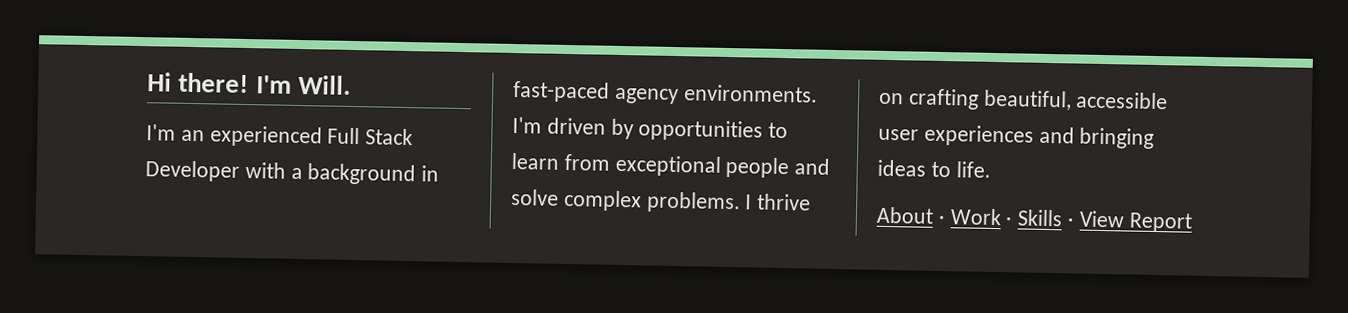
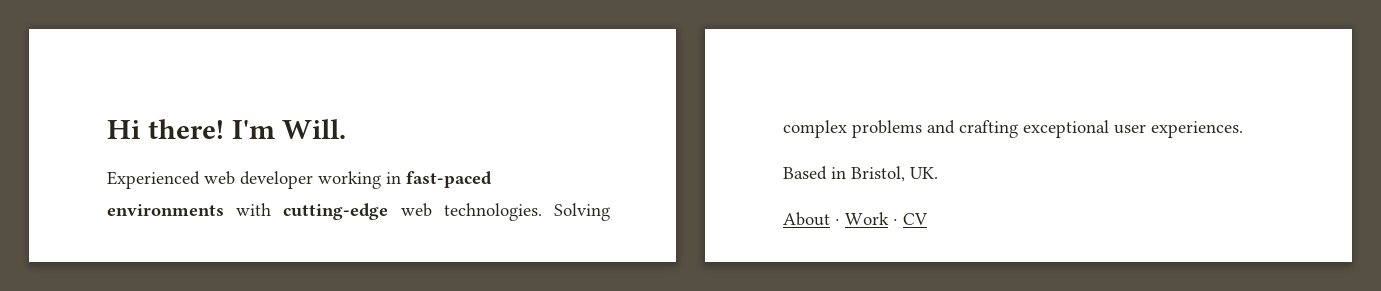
- I'm an experienced Full Stack Developer with a background in fast-paced agency environments. I'm driven by opportunities to learn from exceptional people and solve complex problems. I thrive on crafting beautiful, accessible user experiences and bringing ideas to life.
+ Experienced web developer working in fast-paced environments with cutting-edge web technologies. Solving complex problems and crafting exceptional user experiences.
+ Based in Bristol, UK.
- About · Work · Skills · View Report
+ About · Work · CV

